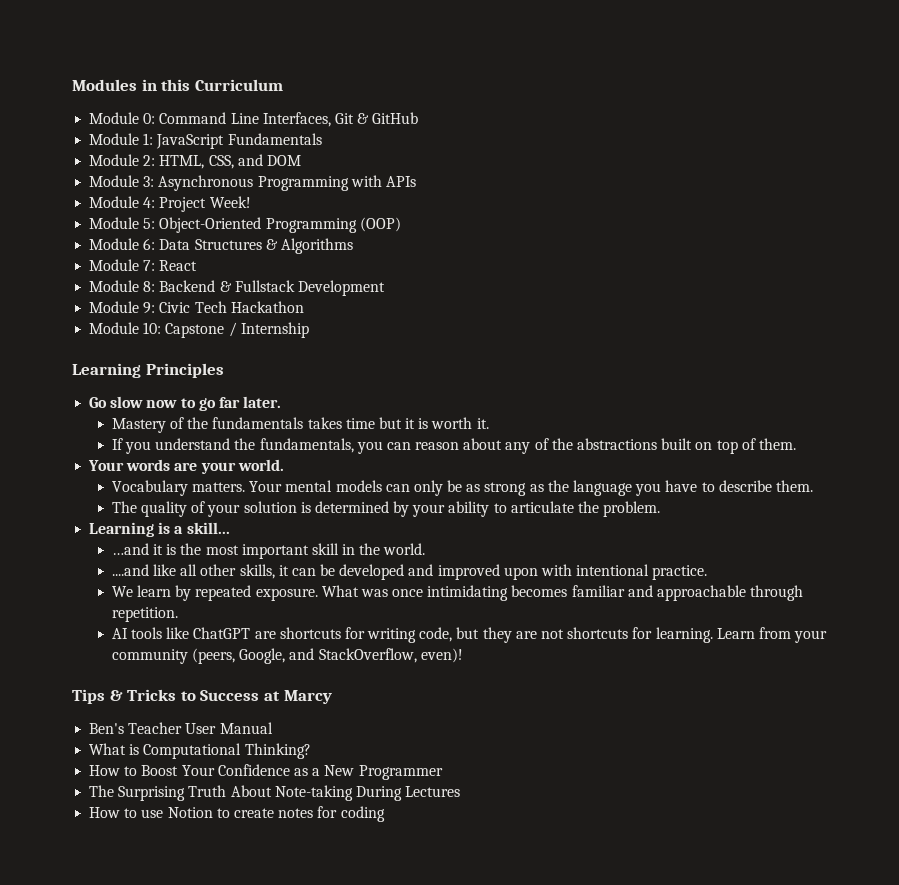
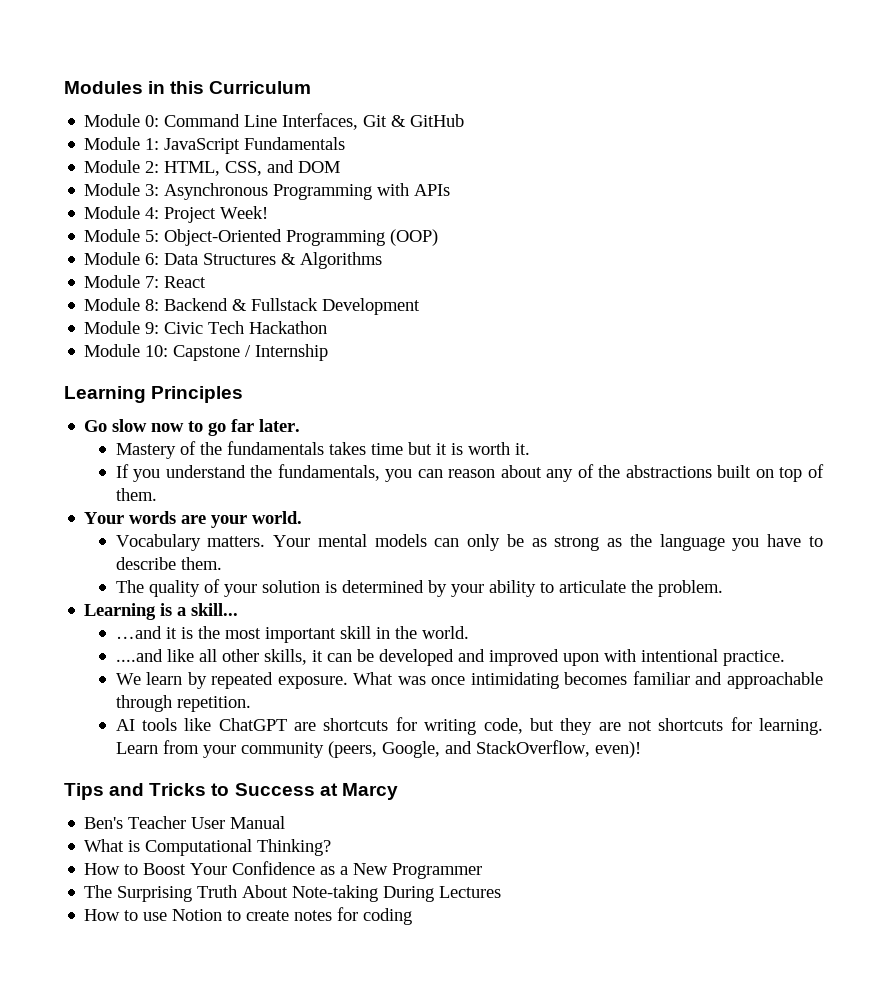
- Tips & Tricks to Success at Marcy
+ Tips and Tricks to Success at Marcy

